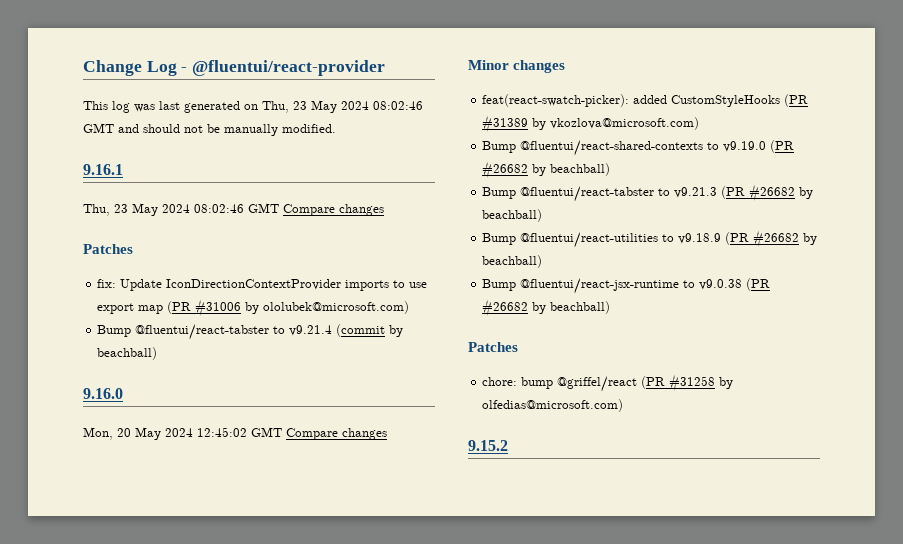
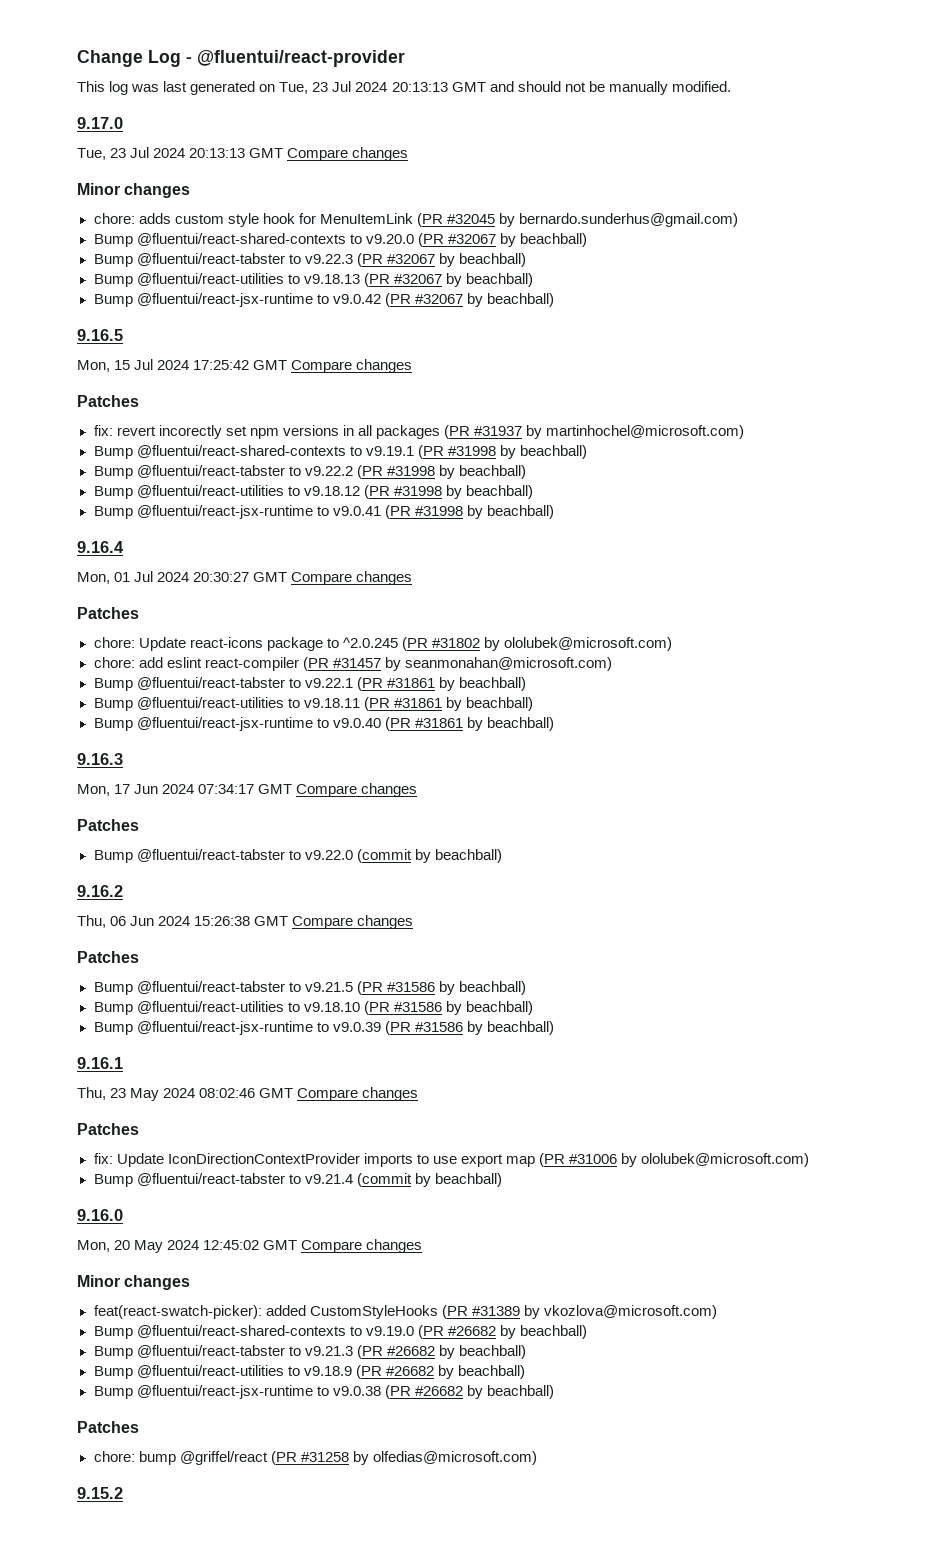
- This log was last generated on Thu, 23 May 2024 08:02:46 GMT and should not be manually modified.
+ This log was last generated on Tue, 23 Jul 2024 20:13:13 GMT and should not be manually modified.
+ 9.17.0
+ Tue, 23 Jul 2024 20:13:13 GMT Compare changes
+ Minor changes
+ chore: adds custom style hook for MenuItemLink (PR #32045 by bernardo.sunderhus@gmail.com)
+ Bump @fluentui/react-shared-contexts to v9.20.0 (PR #32067 by beachball)
+ Bump @fluentui/react-tabster to v9.22.3 (PR #32067 by beachball)
+ Bump @fluentui/react-utilities to v9.18.13 (PR #32067 by beachball)
+ Bump @fluentui/react-jsx-runtime to v9.0.42 (PR #32067 by beachball)
+ 9.16.5
+ Mon, 15 Jul 2024 17:25:42 GMT Compare changes
+ Patches
+ fix: revert incorectly set npm versions in all packages (PR #31937 by martinhochel@microsoft.com)
+ Bump @fluentui/react-shared-contexts to v9.19.1 (PR #31998 by beachball)
+ Bump @fluentui/react-tabster to v9.22.2 (PR #31998 by beachball)
+ Bump @fluentui/react-utilities to v9.18.12 (PR #31998 by beachball)
+ Bump @fluentui/react-jsx-runtime to v9.0.41 (PR #31998 by beachball)
+ 9.16.4
+ Mon, 01 Jul 2024 20:30:27 GMT Compare changes
+ Patches
+ chore: Update react-icons package to ^2.0.245 (PR #31802 by ololubek@microsoft.com)
+ chore: add eslint react-compiler (PR #31457 by seanmonahan@microsoft.com)
+ Bump @fluentui/react-tabster to v9.22.1 (PR #31861 by beachball)
+ Bump @fluentui/react-utilities to v9.18.11 (PR #31861 by beachball)
+ Bump @fluentui/react-jsx-runtime to v9.0.40 (PR #31861 by beachball)
+ 9.16.3
+ Mon, 17 Jun 2024 07:34:17 GMT Compare changes
+ Patches
+ Bump @fluentui/react-tabster to v9.22.0 (commit by beachball)
+ 9.16.2
+ Thu, 06 Jun 2024 15:26:38 GMT Compare changes
+ Patches
+ Bump @fluentui/react-tabster to v9.21.5 (PR #31586 by beachball)
+ Bump @fluentui/react-utilities to v9.18.10 (PR #31586 by beachball)
+ Bump @fluentui/react-jsx-runtime to v9.0.39 (PR #31586 by beachball)

